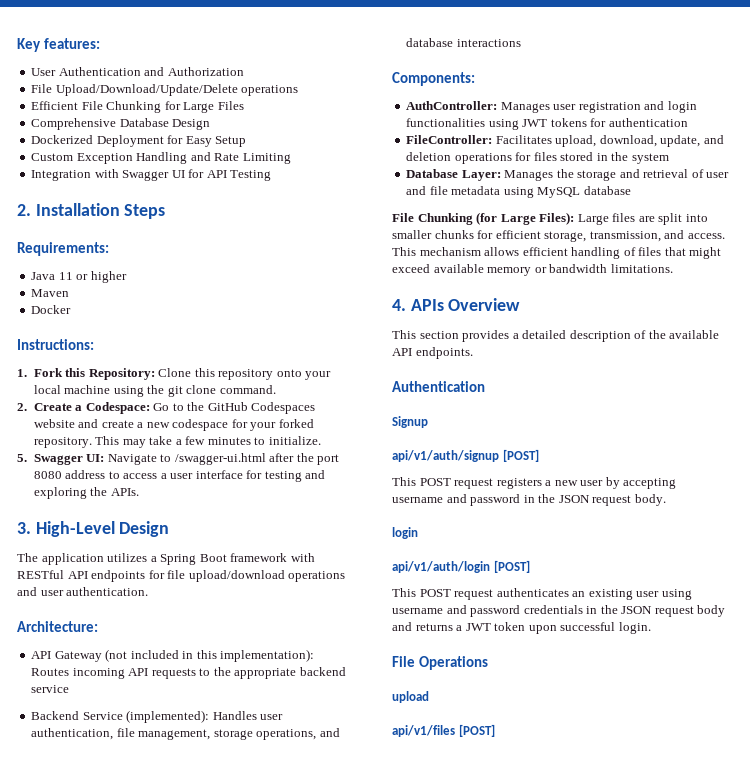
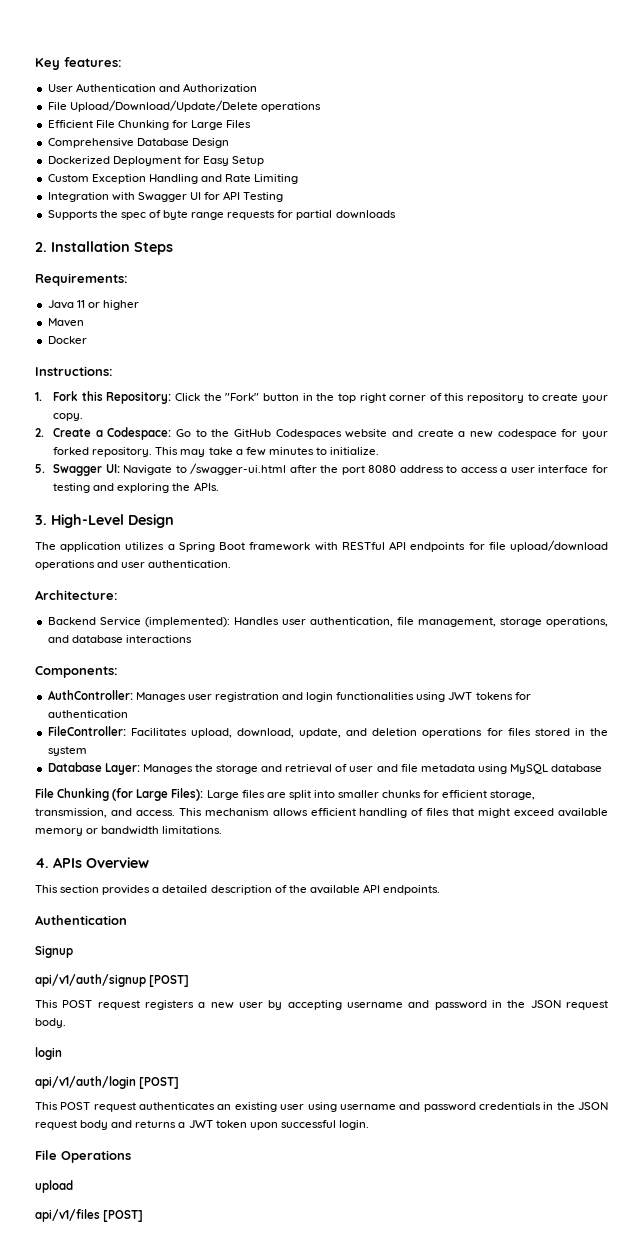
+ Supports the spec of byte range requests for partial downloads
- 1. Fork this Repository: Clone this repository onto your local machine using the git clone command.
+ 1. Fork this Repository: Click the "Fork" button in the top right corner of this repository to create your copy.
- API Gateway (not included in this implementation): Routes incoming API requests to the appropriate backend service

